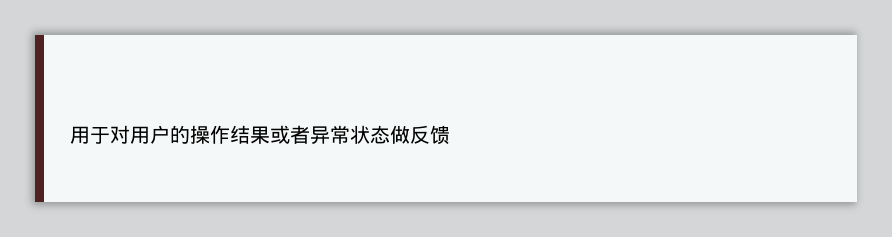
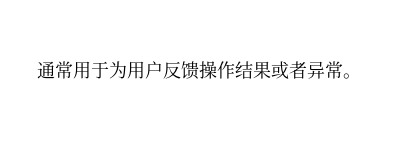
- 用于对用户的操作结果或者异常状态做反馈
+ 通常用于为用户反馈操作结果或者异常。

